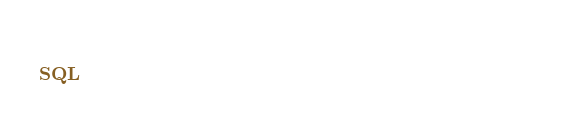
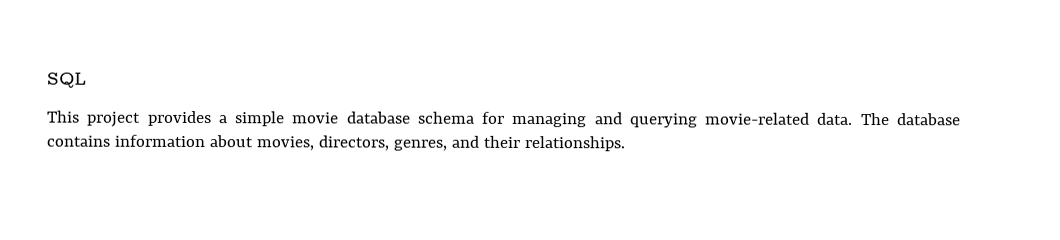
+ This project provides a simple movie database schema for managing and querying movie-related data. The database contains information about movies, directors, genres, and their relationships.

